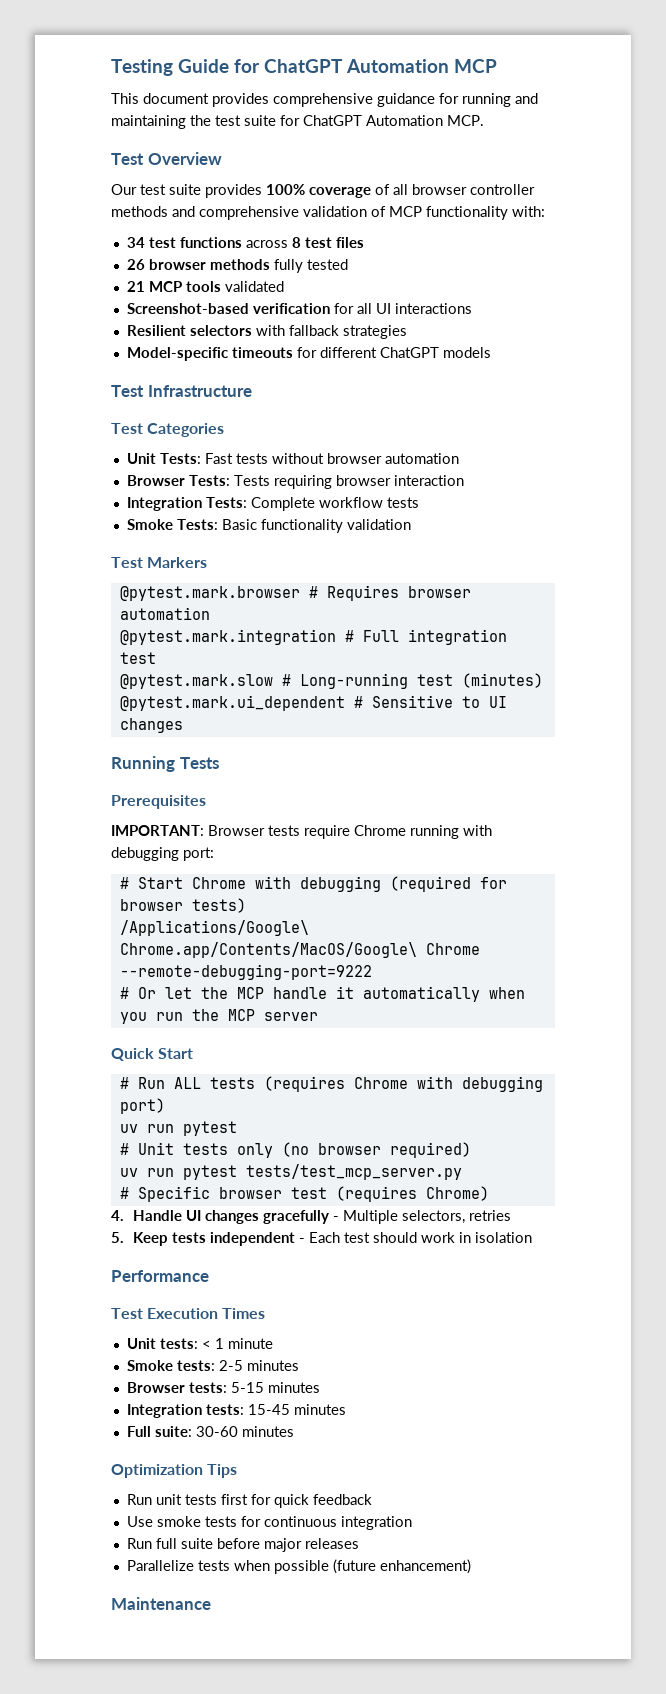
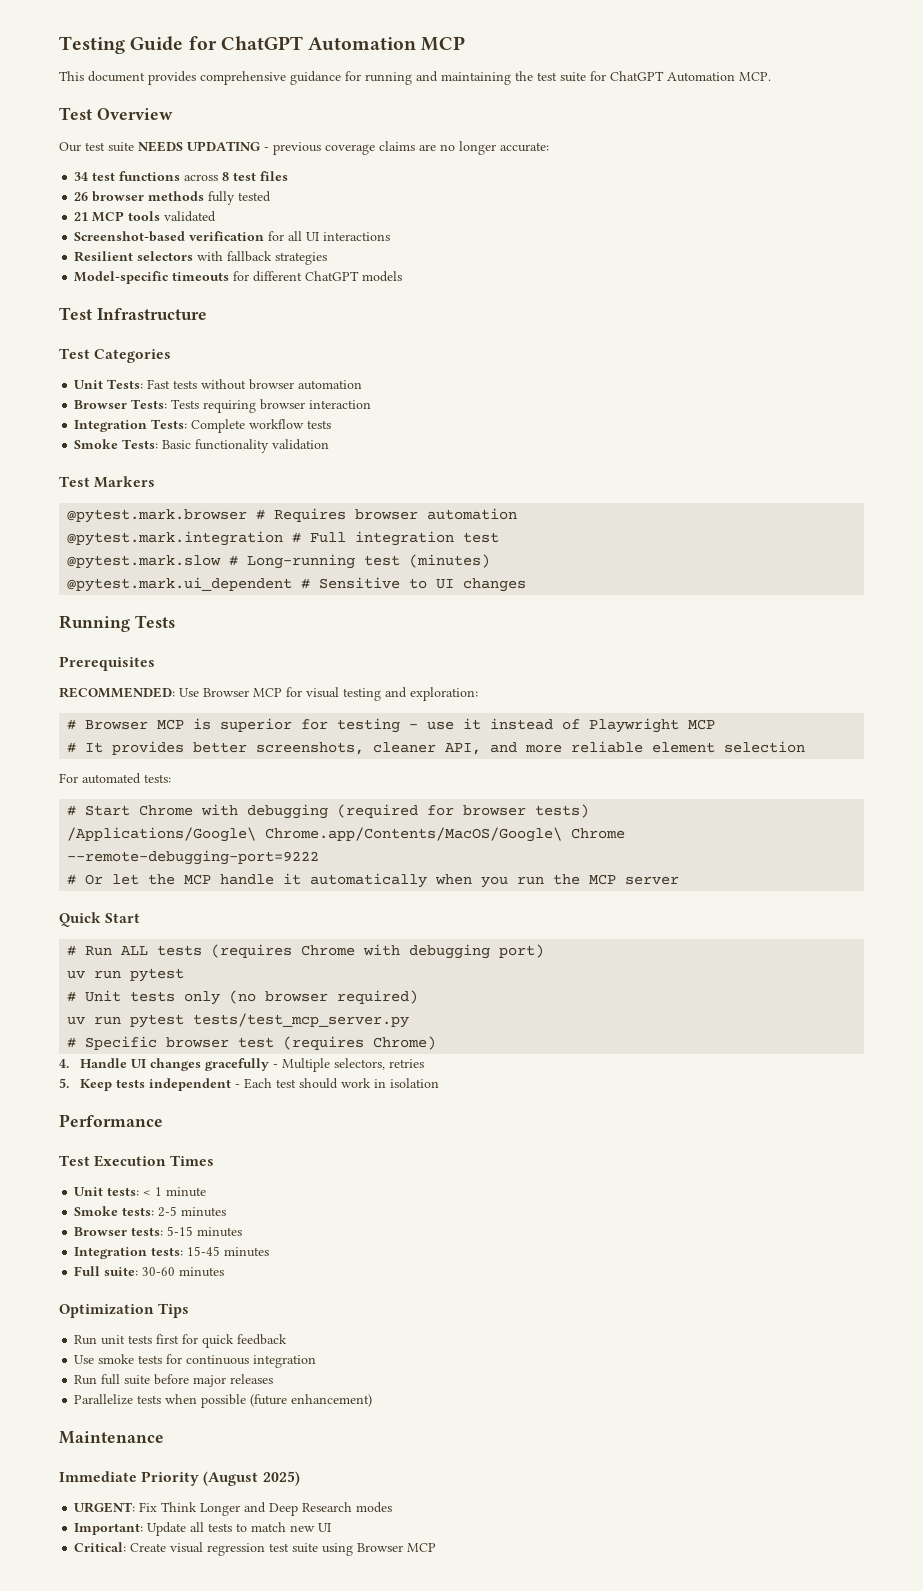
- Our test suite provides 100% coverage of all browser controller methods and comprehensive validation of MCP functionality with:
+ Our test suite NEEDS UPDATING - previous coverage claims are no longer accurate:
- IMPORTANT: Browser tests require Chrome running with debugging port:
+ RECOMMENDED: Use Browser MCP for visual testing and exploration:
+ # Browser MCP is superior for testing - use it instead of Playwright MCP
+ # It provides better screenshots, cleaner API, and more reliable element selection
+ For automated tests:
+ Immediate Priority (August 2025)
+ URGENT: Fix Think Longer and Deep Research modes
+ Important: Update all tests to match new UI
+ Critical: Create visual regression test suite using Browser MCP

